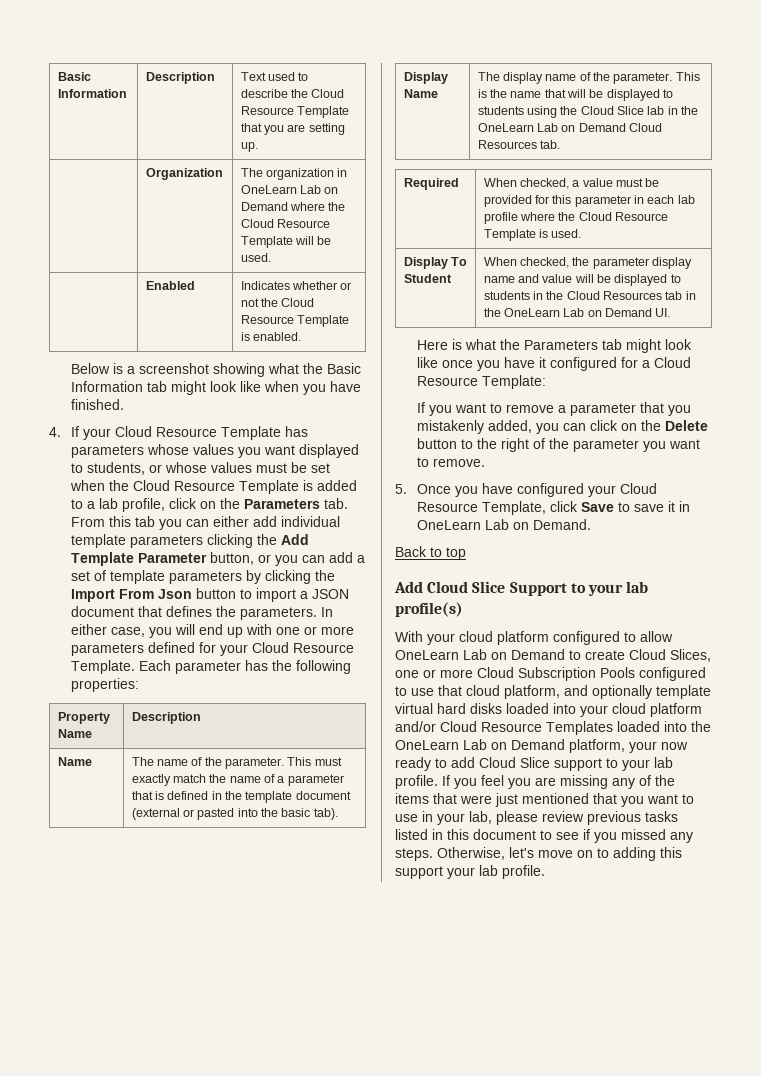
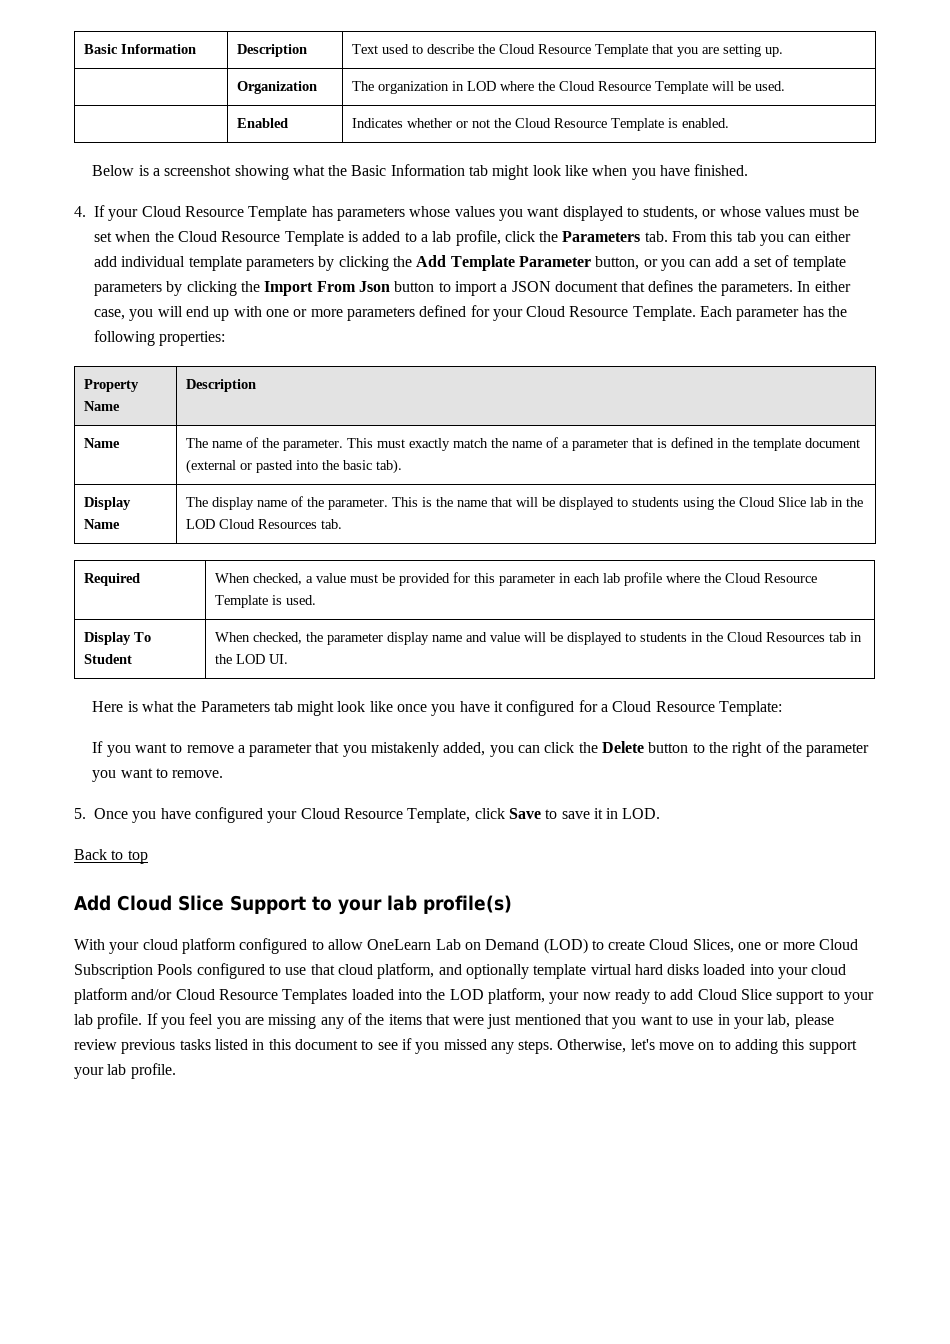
- | Organization | The organization in OneLearn Lab on Demand where the Cloud Resource Template will be used.
+ | Organization | The organization in LOD where the Cloud Resource Template will be used.
- 4. If your Cloud Resource Template has parameters whose values you want displayed to students, or whose values must be set when the Cloud Resource Template is added to a lab profile, click on the Parameters tab. From this tab you can either add individual template parameters clicking the Add Template Parameter button, or you can add a set of template parameters by clicking the Import From Json button to import a JSON document that defines the parameters.
+ 4. If your Cloud Resource Template has parameters whose values you want displayed to students, or whose values must be set when the Cloud Resource Template is added to a lab profile, click the Parameters tab. From this tab you can either add individual template parameters by clicking the Add Template Parameter button, or you can add a set of template parameters by clicking the Import From Json button to import a JSON document that defines the parameters.
- Display Name | The display name of the parameter. This is the name that will be displayed to students using the Cloud Slice lab in the OneLearn Lab on Demand Cloud Resources tab.
+ Display Name | The display name of the parameter. This is the name that will be displayed to students using the Cloud Slice lab in the LOD Cloud Resources tab.
- Display To Student | When checked, the parameter display name and value will be displayed to students in the Cloud Resources tab in the OneLearn Lab on Demand UI.
+ Display To Student | When checked, the parameter display name and value will be displayed to students in the Cloud Resources tab in the LOD UI.
- If you want to remove a parameter that you mistakenly added, you can click on the Delete button to the right of the parameter you want to remove.
+ If you want to remove a parameter that you mistakenly added, you can click the Delete button to the right of the parameter you want to remove.
- 5. Once you have configured your Cloud Resource Template, click Save to save it in OneLearn Lab on Demand.
+ 5. Once you have configured your Cloud Resource Template, click Save to save it in LOD.
- With your cloud platform configured to allow OneLearn Lab on Demand to create Cloud Slices, one or more Cloud Subscription Pools configured to use that cloud platform, and optionally template virtual hard disks loaded into your cloud platform and/or Cloud Resource Templates loaded into the OneLearn Lab on Demand platform, your now ready to add Cloud Slice support to your lab profile.
+ With your cloud platform configured to allow OneLearn Lab on Demand (LOD) to create Cloud Slices, one or more Cloud Subscription Pools configured to use that cloud platform, and optionally template virtual hard disks loaded into your cloud platform and/or Cloud Resource Templates loaded into the LOD platform, your now ready to add Cloud Slice support to your lab profile.

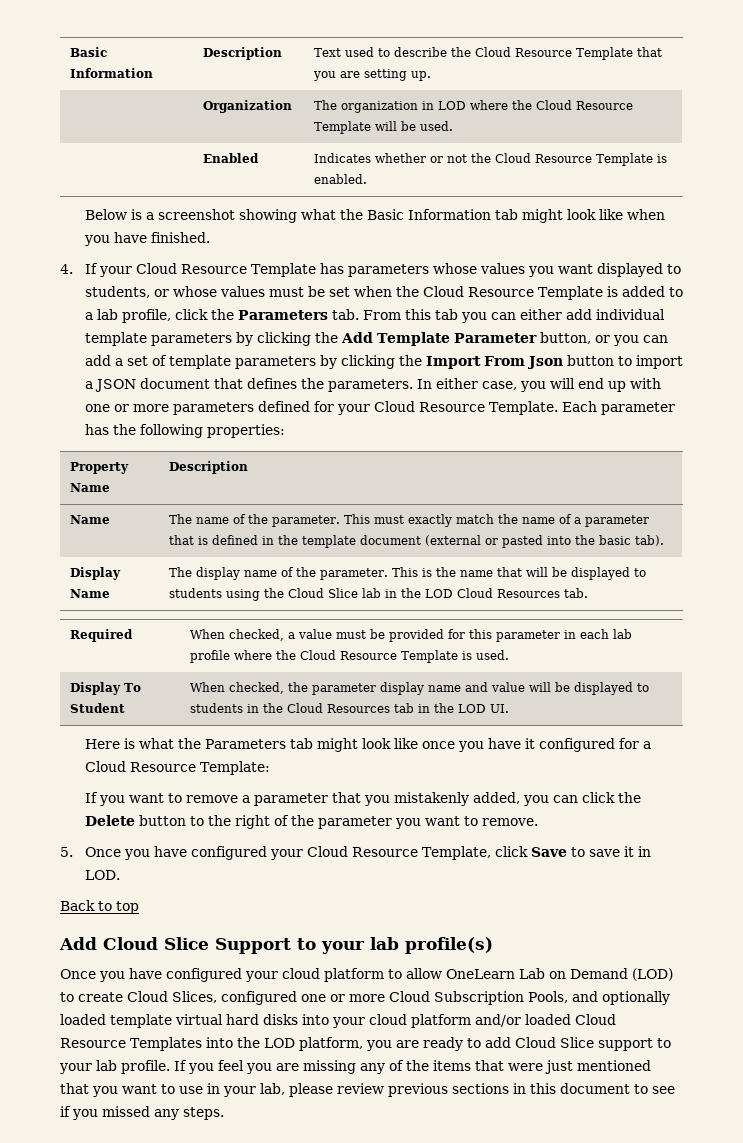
- With your cloud platform configured to allow OneLearn Lab on Demand (LOD) to create Cloud Slices, one or more Cloud Subscription Pools configured to use that cloud platform, and optionally template virtual hard disks loaded into your cloud platform and/or Cloud Resource Templates loaded into the LOD platform, your now ready to add Cloud Slice support to your lab profile.
+ Once you have configured your cloud platform to allow OneLearn Lab on Demand (LOD) to create Cloud Slices, configured one or more Cloud Subscription Pools, and optionally loaded template virtual hard disks into your cloud platform and/or loaded Cloud Resource Templates into the LOD platform, you are ready to add Cloud Slice support to your lab profile.
- If you feel you are missing any of the items that were just mentioned that you want to use in your lab, please review previous tasks listed in this document to see if you missed any steps. Otherwise, let's move on to adding this support your lab profile.
+ If you feel you are missing any of the items that were just mentioned that you want to use in your lab, please review previous sections in this document to see if you missed any steps.

